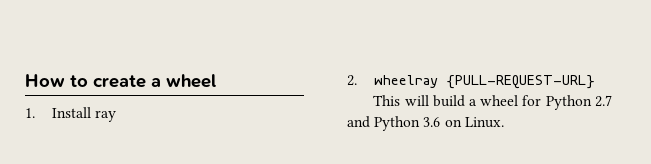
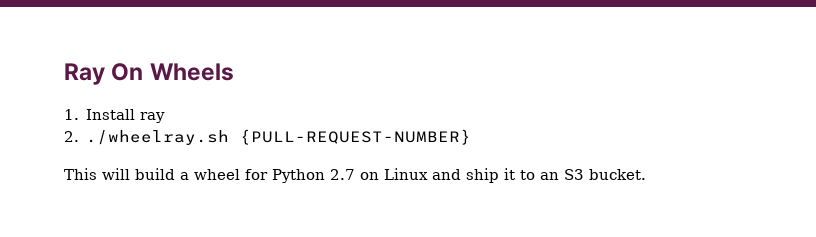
- How to create a wheel
+ Ray On Wheels
- 2. wheelray {PULL-REQUEST-URL}
+ 2. ./wheelray.sh {PULL-REQUEST-NUMBER}
- This will build a wheel for Python 2.7 and Python 3.6 on Linux.
+ This will build a wheel for Python 2.7 on Linux and ship it to an S3 bucket.

